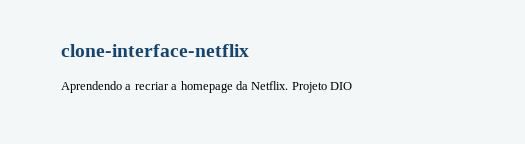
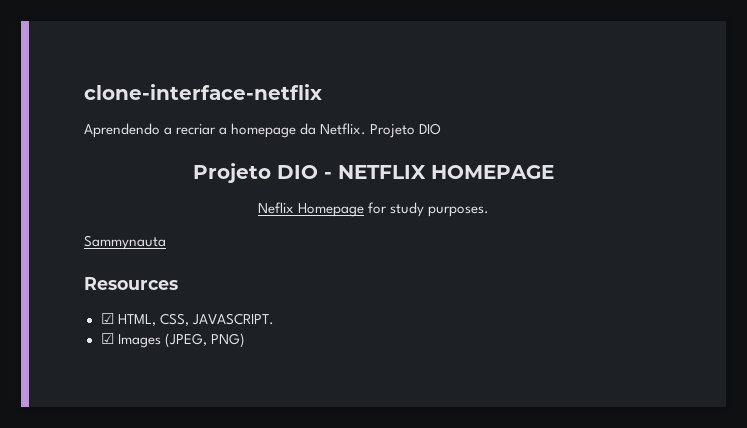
+ Projeto DIO - NETFLIX HOMEPAGE
+ Neflix Homepage for study purposes.
+ Sammynauta
+ Resources
+ ☑ HTML, CSS, JAVASCRIPT.
+ ☑ Images (JPEG, PNG)

